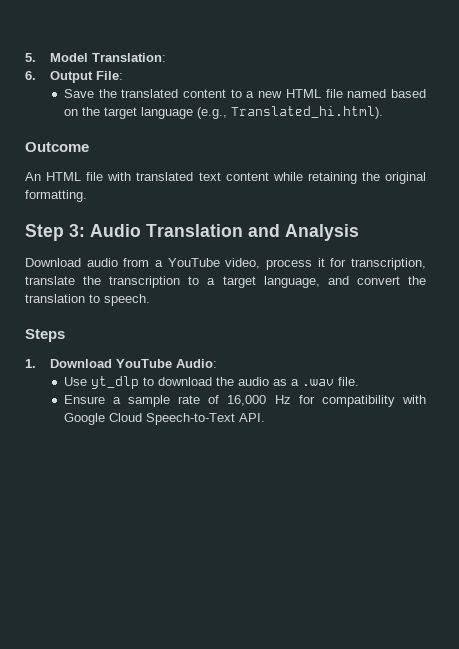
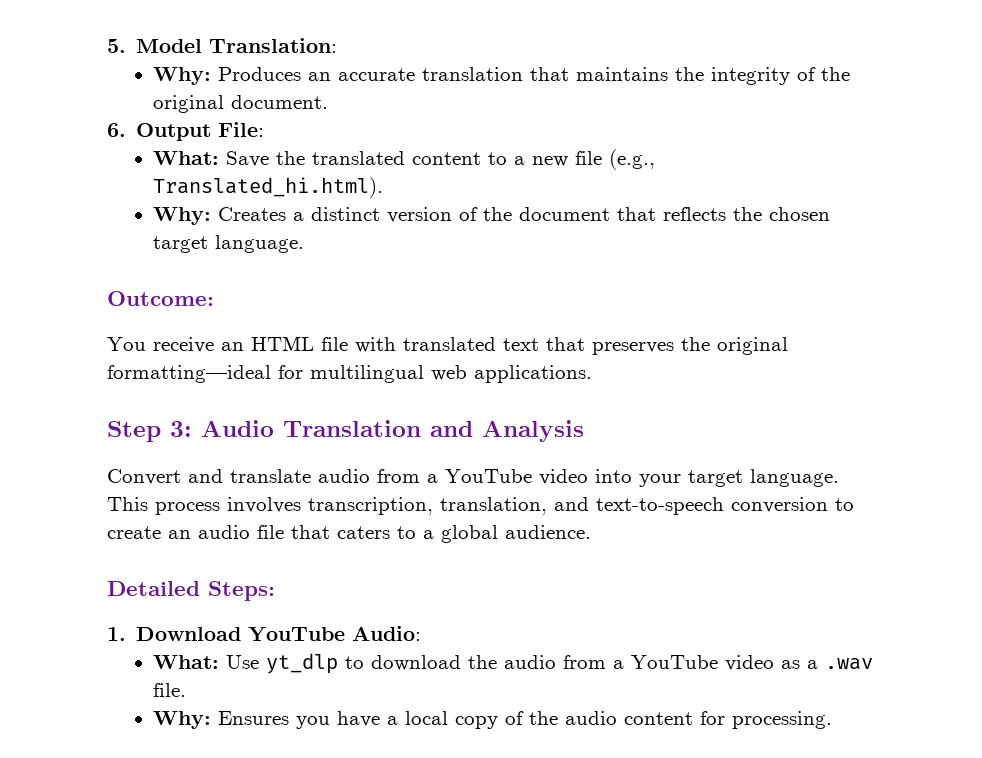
+ Why: Produces an accurate translation that maintains the integrity of the original document.
- Save the translated content to a new HTML file named based on the target language (e.g., Translated_hi.html).
- Outcome
- An HTML file with translated text content while retaining the original formatting.
+ What: Save the translated content to a new file (e.g., Translated_hi.html).
+ Why: Creates a distinct version of the document that reflects the chosen target language.
+ Outcome:
+ You receive an HTML file with translated text that preserves the original formatting—ideal for multilingual web applications.
- Download audio from a YouTube video, process it for transcription, translate the transcription to a target language, and convert the translation to speech.
- Steps
+ Convert and translate audio from a YouTube video into your target language. This process involves transcription, translation, and text-to-speech conversion to create an audio file that caters to a global audience.
+ Detailed Steps:
- Use yt_dlp to download the audio as a .wav file.
+ What: Use yt_dlp to download the audio from a YouTube video as a .wav file.
- Ensure a sample rate of 16,000 Hz for compatibility with Google Cloud Speech-to-Text API.
+ Why: Ensures you have a local copy of the audio content for processing.

